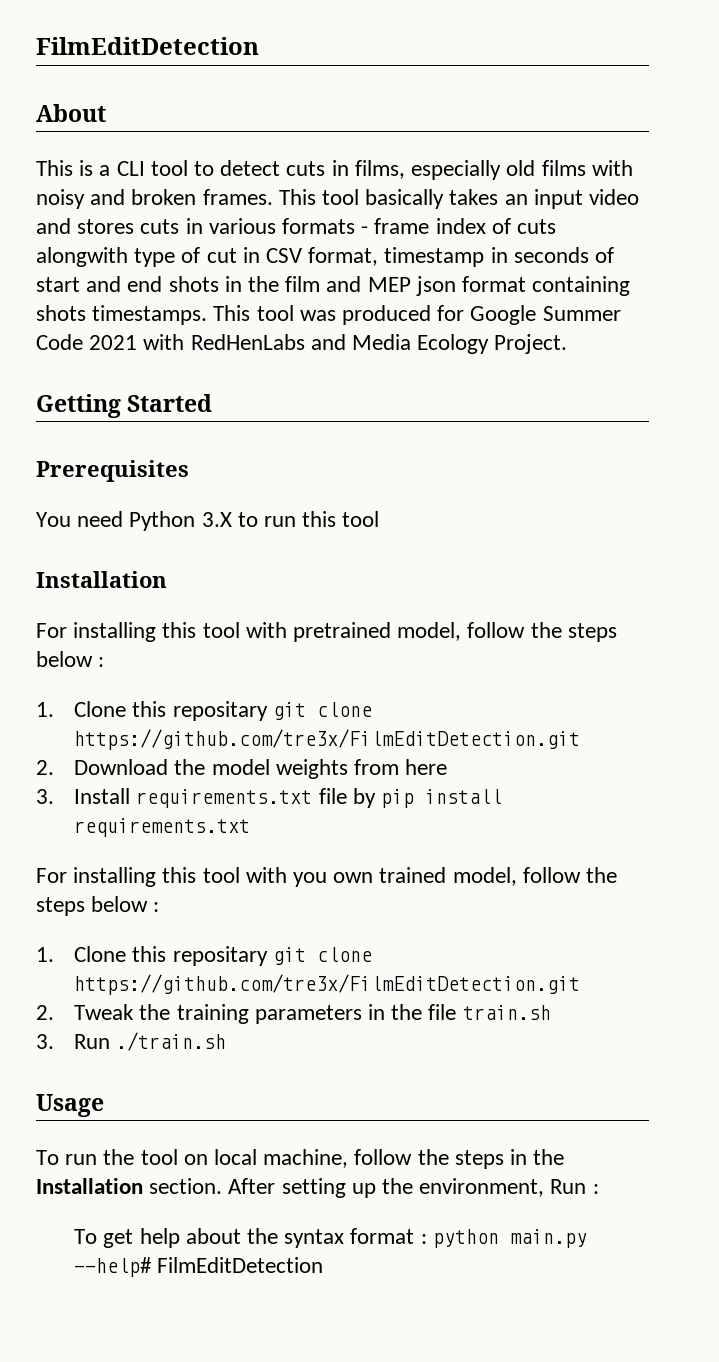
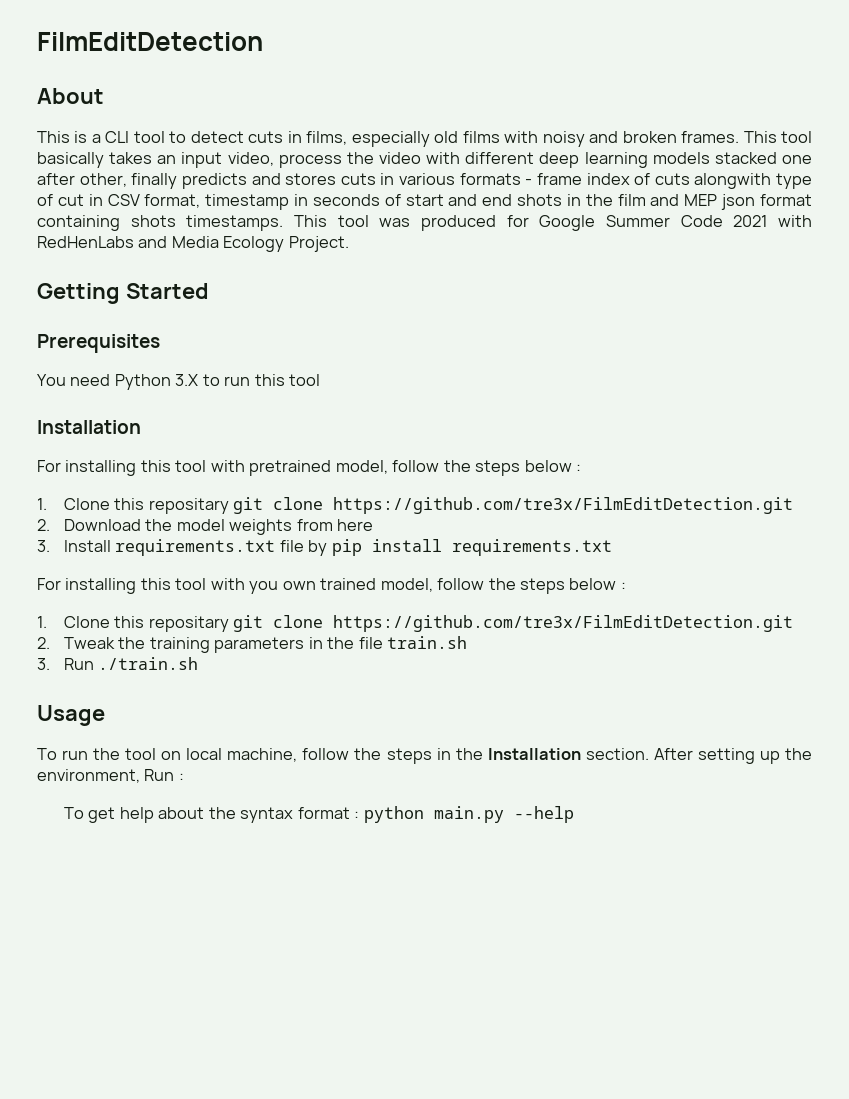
- This tool basically takes an input video and stores cuts in various formats - frame index of cuts alongwith type of cut in CSV format, timestamp in seconds of start and end shots in the film and MEP json format containing shots timestamps.
+ This tool basically takes an input video, process the video with different deep learning models stacked one after other, finally predicts and stores cuts in various formats - frame index of cuts alongwith type of cut in CSV format, timestamp in seconds of start and end shots in the film and MEP json format containing shots timestamps.
- To get help about the syntax format : python main.py --help# FilmEditDetection
+ To get help about the syntax format : python main.py --help

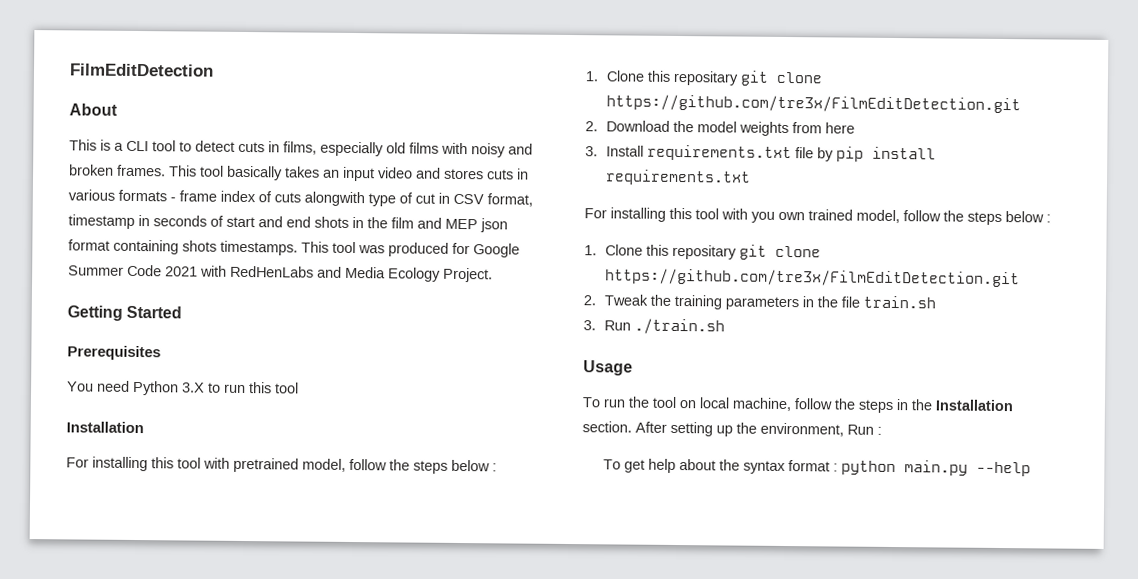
- This tool basically takes an input video, process the video with different deep learning models stacked one after other, finally predicts and stores cuts in various formats - frame index of cuts alongwith type of cut in CSV format, timestamp in seconds of start and end shots in the film and MEP json format containing shots timestamps.
+ This tool basically takes an input video and stores cuts in various formats - frame index of cuts alongwith type of cut in CSV format, timestamp in seconds of start and end shots in the film and MEP json format containing shots timestamps.

